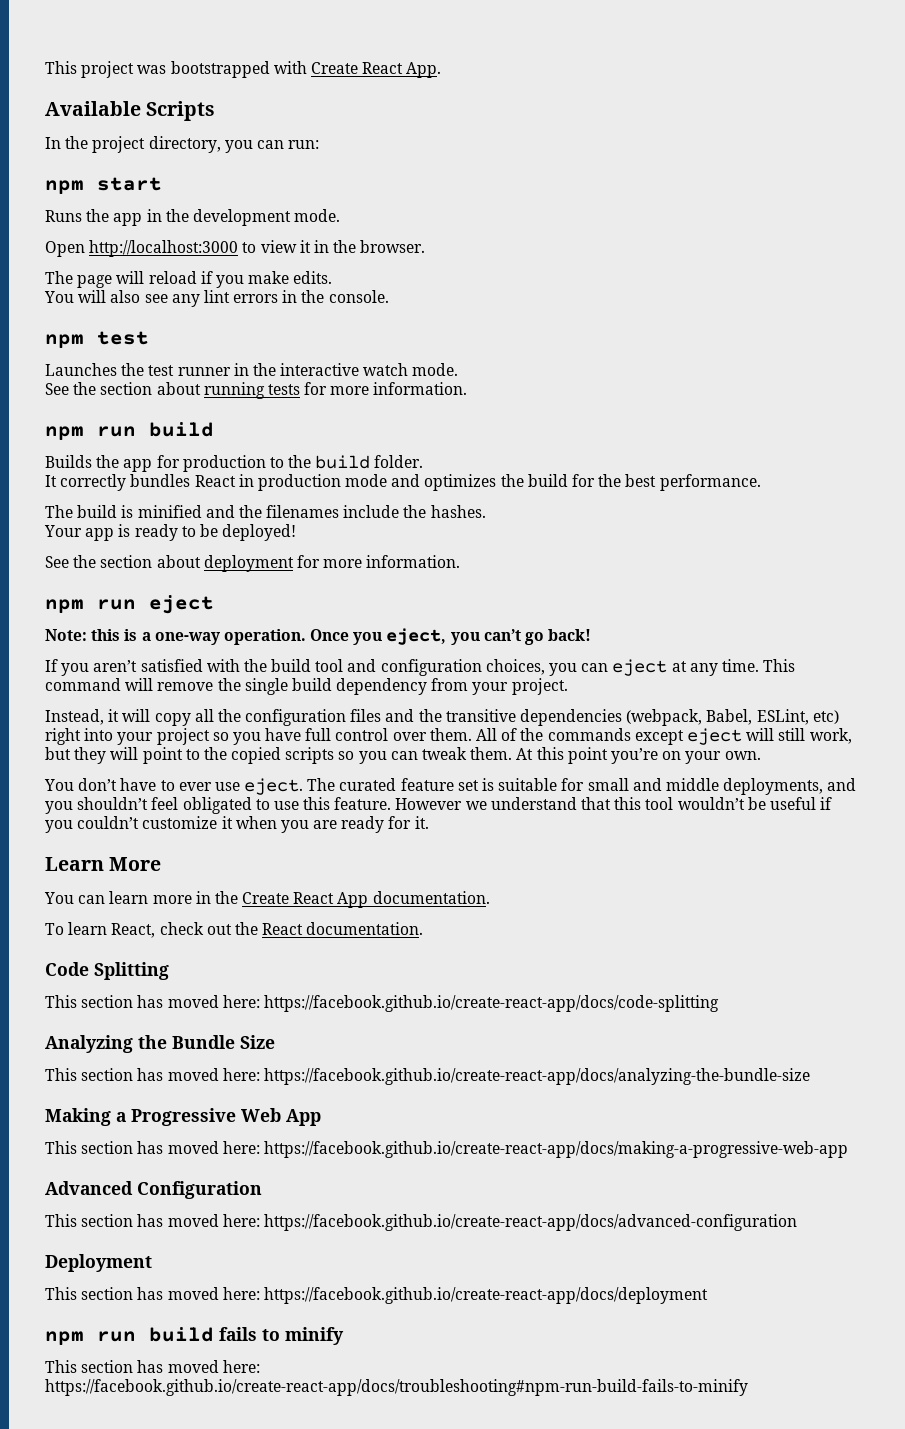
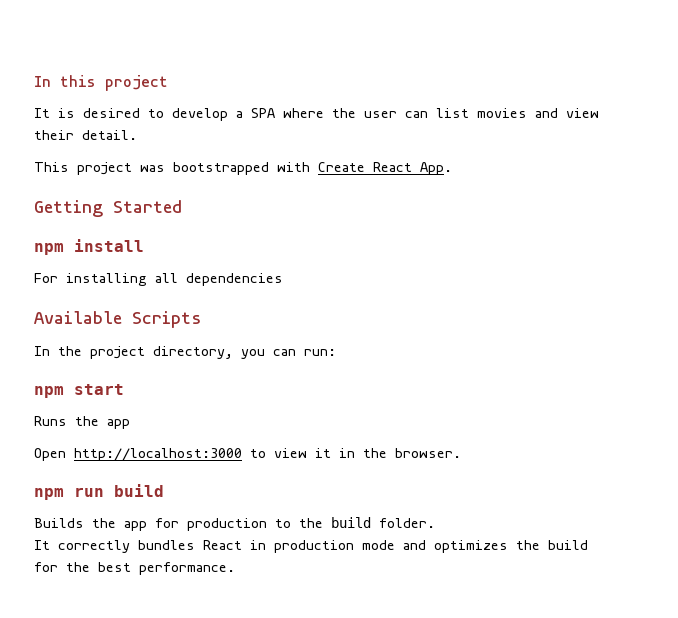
+ In this project
+ It is desired to develop a SPA where the user can list movies and view their detail.
+ Getting Started
+ npm install
+ For installing all dependencies
- Runs the app in the development mode.
+ Runs the app
- The page will reload if you make edits.
- You will also see any lint errors in the console.
- npm test
- Launches the test runner in the interactive watch mode.
- See the section about running tests for more information.
- The build is minified and the filenames include the hashes.
- Your app is ready to be deployed!
- See the section about deployment for more information.
- npm run eject
- Note: this is a one-way operation. Once you eject, you can’t go back!
- If you aren’t satisfied with the build tool and configuration choices, you can eject at any time. This command will remove the single build dependency from your project.
- Instead, it will copy all the configuration files and the transitive dependencies (webpack, Babel, ESLint, etc) right into your project so you have full control over them. All of the commands except eject will still work, but they will point to the copied scripts so you can tweak them. At this point you’re on your own.
- You don’t have to ever use eject. The curated feature set is suitable for small and middle deployments, and you shouldn’t feel obligated to use this feature. However we understand that this tool wouldn’t be useful if you couldn’t customize it when you are ready for it.
- Learn More
- You can learn more in the Create React App documentation.
- To learn React, check out the React documentation.
- Code Splitting
- This section has moved here: https://facebook.github.io/create-react-app/docs/code-splitting
- Analyzing the Bundle Size
- This section has moved here: https://facebook.github.io/create-react-app/docs/analyzing-the-bundle-size
- Making a Progressive Web App
- This section has moved here: https://facebook.github.io/create-react-app/docs/making-a-progressive-web-app
- Advanced Configuration
- This section has moved here: https://facebook.github.io/create-react-app/docs/advanced-configuration
- Deployment
- This section has moved here: https://facebook.github.io/create-react-app/docs/deployment
- npm run build fails to minify
- This section has moved here: https://facebook.github.io/create-react-app/docs/troubleshooting#npm-run-build-fails-to-minify

